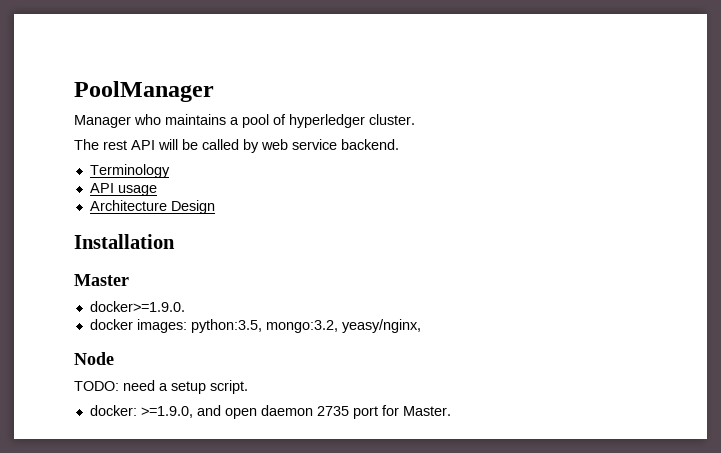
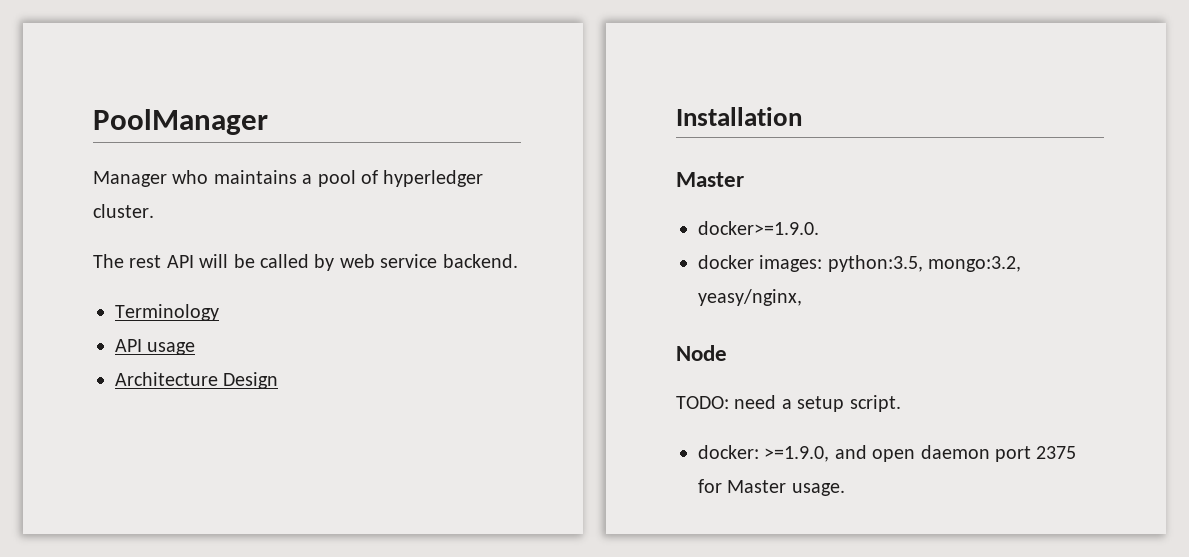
- docker: >=1.9.0, and open daemon 2735 port for Master.
+ docker: >=1.9.0, and open daemon port 2375 for Master usage.

